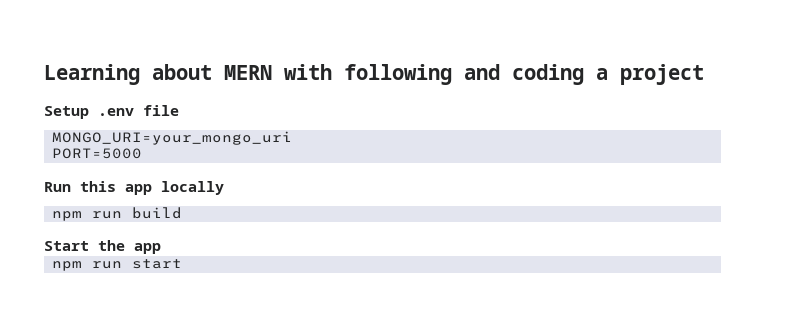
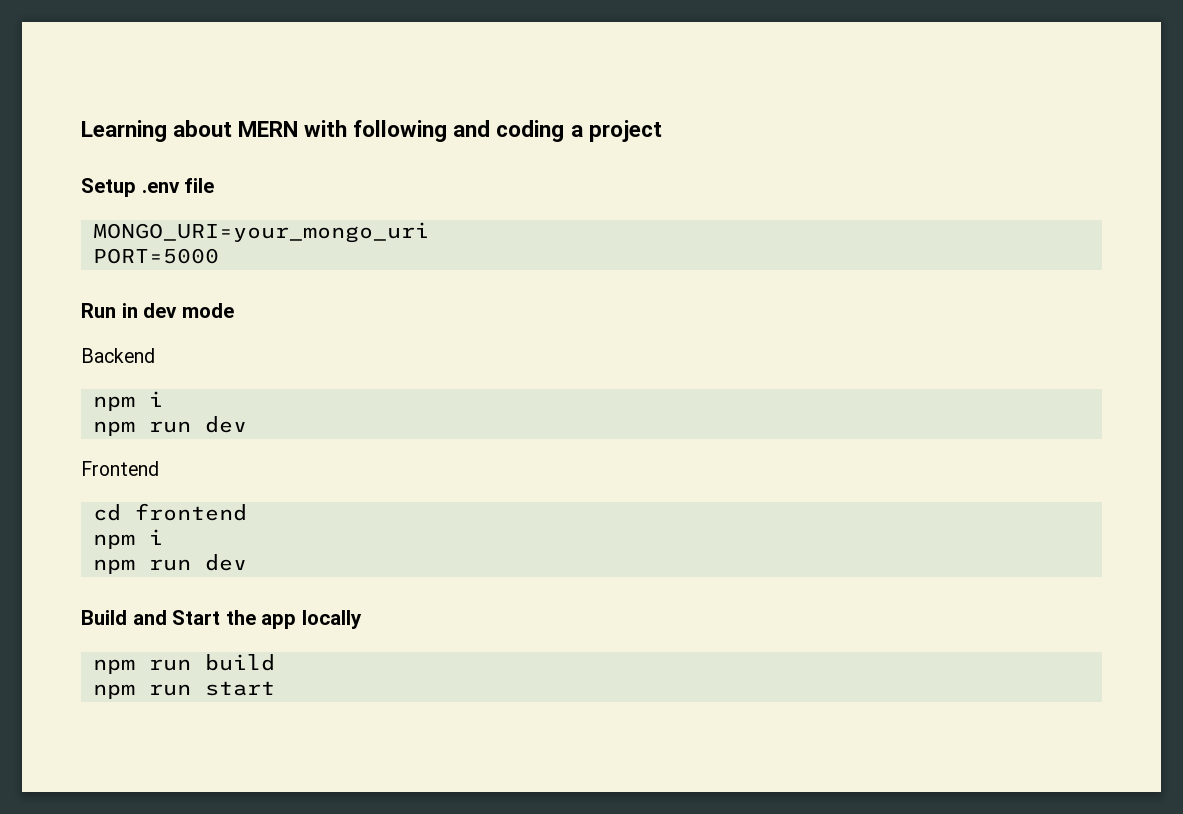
- Run this app locally
+ Run in dev mode
+ Backend
+ npm i
+ npm run dev
+ Frontend
+ cd frontend
+ npm i
+ npm run dev
+ Build and Start the app locally
- Start the app

